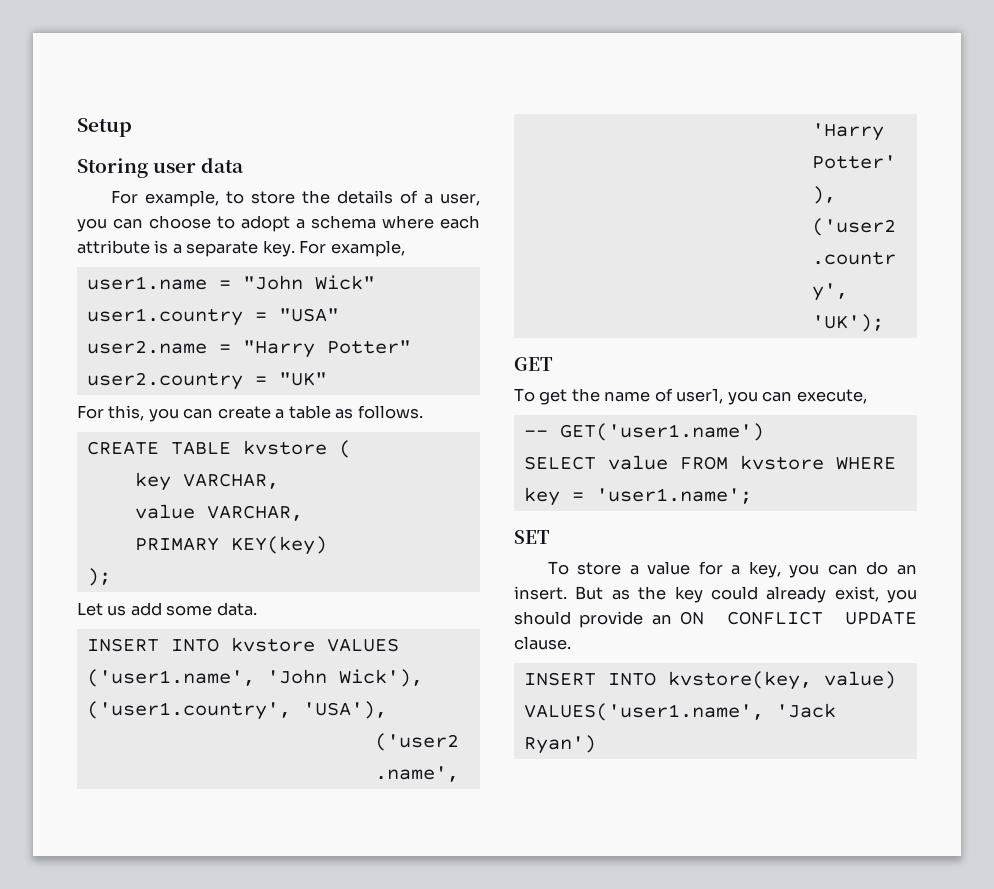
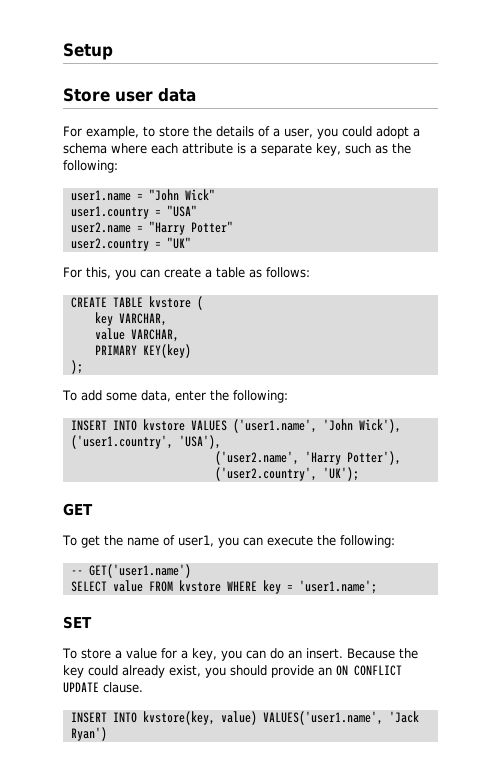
- Storing user data
+ Store user data
- For example, to store the details of a user, you can choose to adopt a schema where each attribute is a separate key. For example,
+ For example, to store the details of a user, you could adopt a schema where each attribute is a separate key, such as the following:
- For this, you can create a table as follows.
+ For this, you can create a table as follows:
- Let us add some data.
+ To add some data, enter the following:
- To get the name of user1, you can execute,
+ To get the name of user1, you can execute the following:
- But as the key could already exist, you should provide an ON CONFLICT UPDATE clause.
+ Because the key could already exist, you should provide an ON CONFLICT UPDATE clause.

